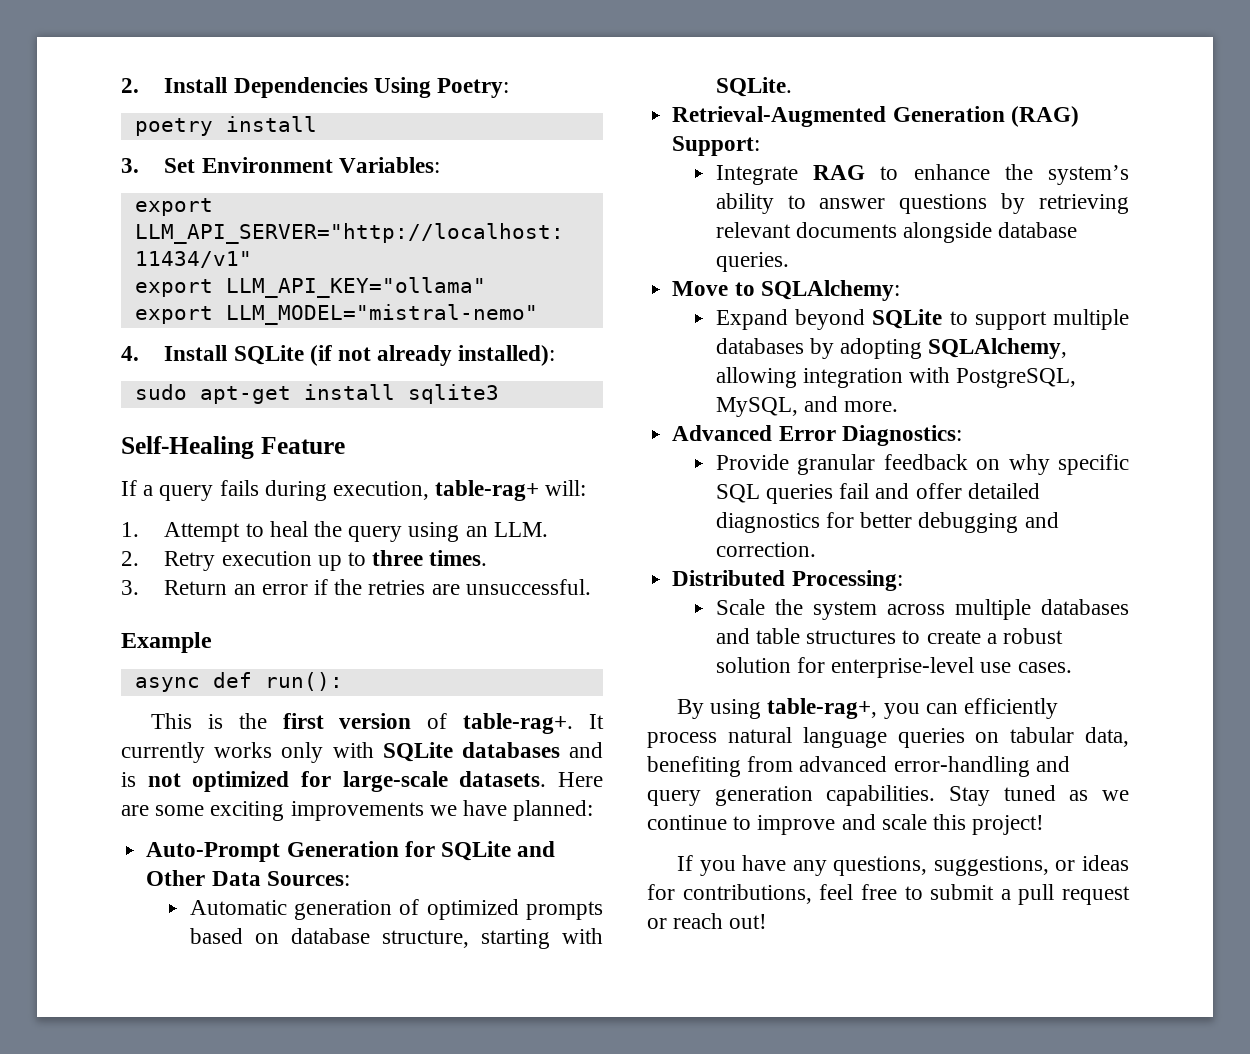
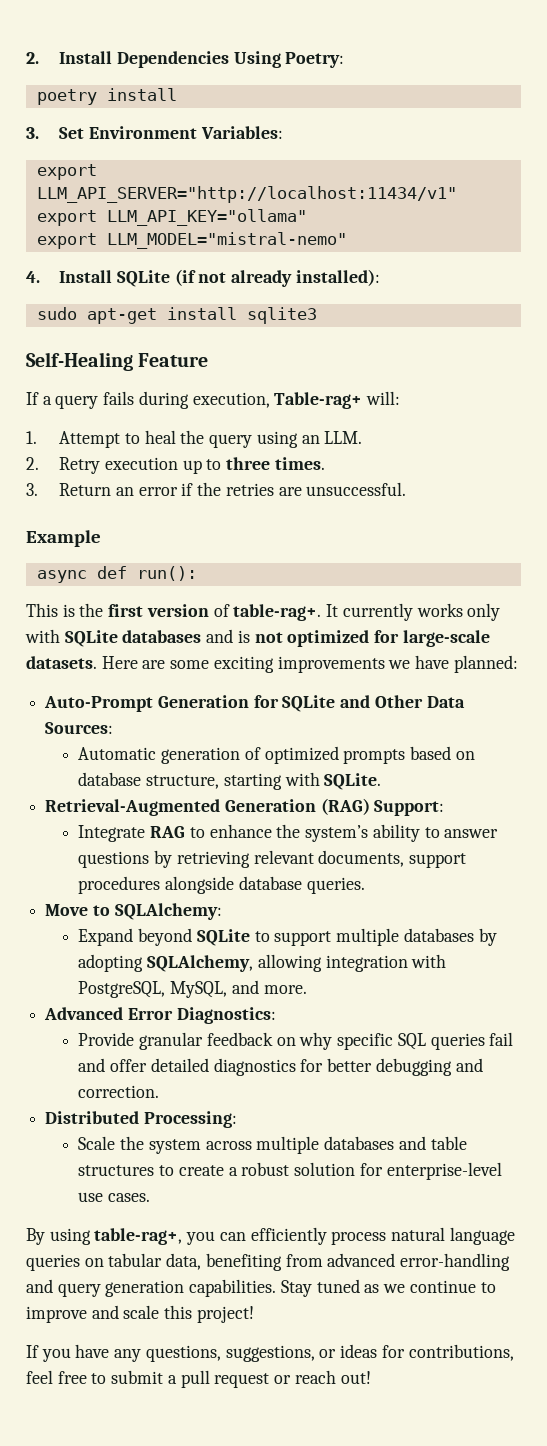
- If a query fails during execution, table-rag+ will:
+ If a query fails during execution, Table-rag+ will:
- Integrate RAG to enhance the system’s ability to answer questions by retrieving relevant documents alongside database queries.
+ Integrate RAG to enhance the system’s ability to answer questions by retrieving relevant documents, support procedures alongside database queries.

